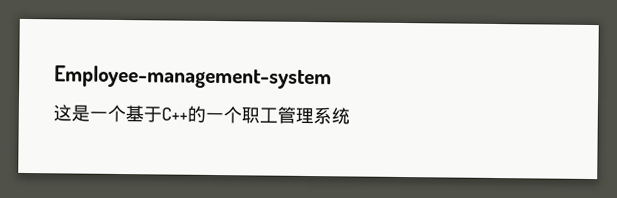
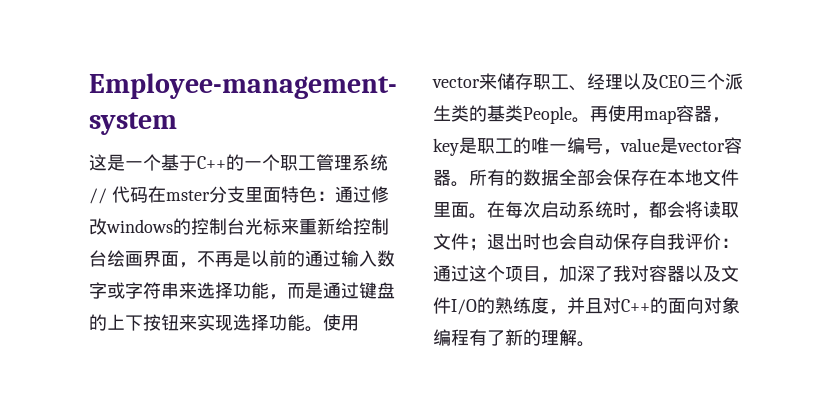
- 这是一个基于C++的一个职工管理系统
+ 这是一个基于C++的一个职工管理系统 // 代码在mster分支里面特色：通过修改windows的控制台光标来重新给控制台绘画界面，不再是以前的通过输入数字或字符串来选择功能，而是通过键盘的上下按钮来实现选择功能。使用vector来储存职工、经理以及CEO三个派生类的基类People。再使用map容器，key是职工的唯一编号，value是vector容器。所有的数据全部会保存在本地文件里面。在每次启动系统时，都会将读取文件；退出时也会自动保存自我评价：通过这个项目，加深了我对容器以及文件I/O的熟练度，并且对C++的面向对象编程有了新的理解。

